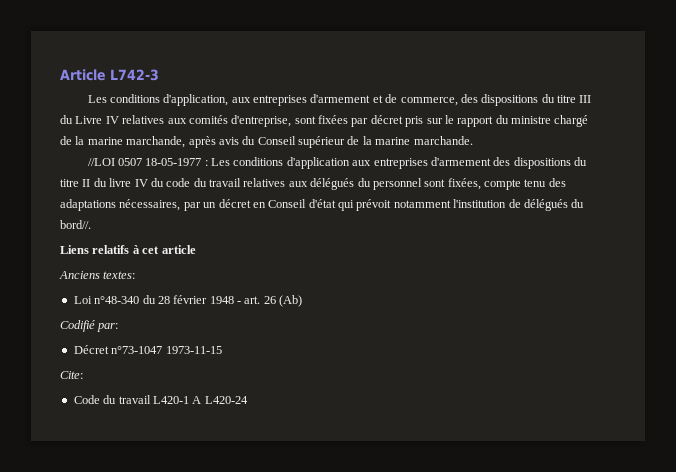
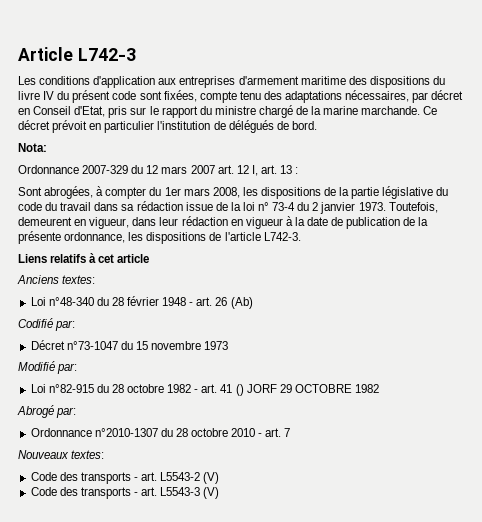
- Les conditions d'application, aux entreprises d'armement et de commerce, des dispositions du titre III du Livre IV relatives aux comités d'entreprise, sont fixées par décret pris sur le rapport du ministre chargé de la marine marchande, après avis du Conseil supérieur de la marine marchande.
- //LOI 0507 18-05-1977 : Les conditions d'application aux entreprises d'armement des dispositions du titre II du livre IV du code du travail relatives aux délégués du personnel sont fixées, compte tenu des adaptations nécessaires, par un décret en Conseil d'état qui prévoit notamment l'institution de délégués du bord//.
+ Les conditions d'application aux entreprises d'armement maritime des dispositions du livre IV du présent code sont fixées, compte tenu des adaptations nécessaires, par décret en Conseil d'Etat, pris sur le rapport du ministre chargé de la marine marchande. Ce décret prévoit en particulier l'institution de délégués de bord.
+ Nota:
+ Ordonnance 2007-329 du 12 mars 2007 art. 12 I, art. 13 :
+ Sont abrogées, à compter du 1er mars 2008, les dispositions de la partie législative du code du travail dans sa rédaction issue de la loi n° 73-4 du 2 janvier 1973. Toutefois, demeurent en vigueur, dans leur rédaction en vigueur à la date de publication de la présente ordonnance, les dispositions de l'article L742-3.
- Décret n°73-1047 1973-11-15
- Cite:
- Code du travail L420-1 A L420-24
+ Décret n°73-1047 du 15 novembre 1973
+ Modifié par:
+ Loi n°82-915 du 28 octobre 1982 - art. 41 () JORF 29 OCTOBRE 1982
+ Abrogé par:
+ Ordonnance n°2010-1307 du 28 octobre 2010 - art. 7
+ Nouveaux textes:
+ Code des transports - art. L5543-2 (V)
+ Code des transports - art. L5543-3 (V)

